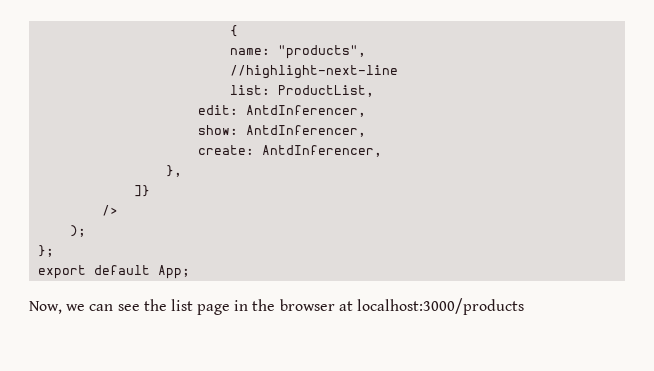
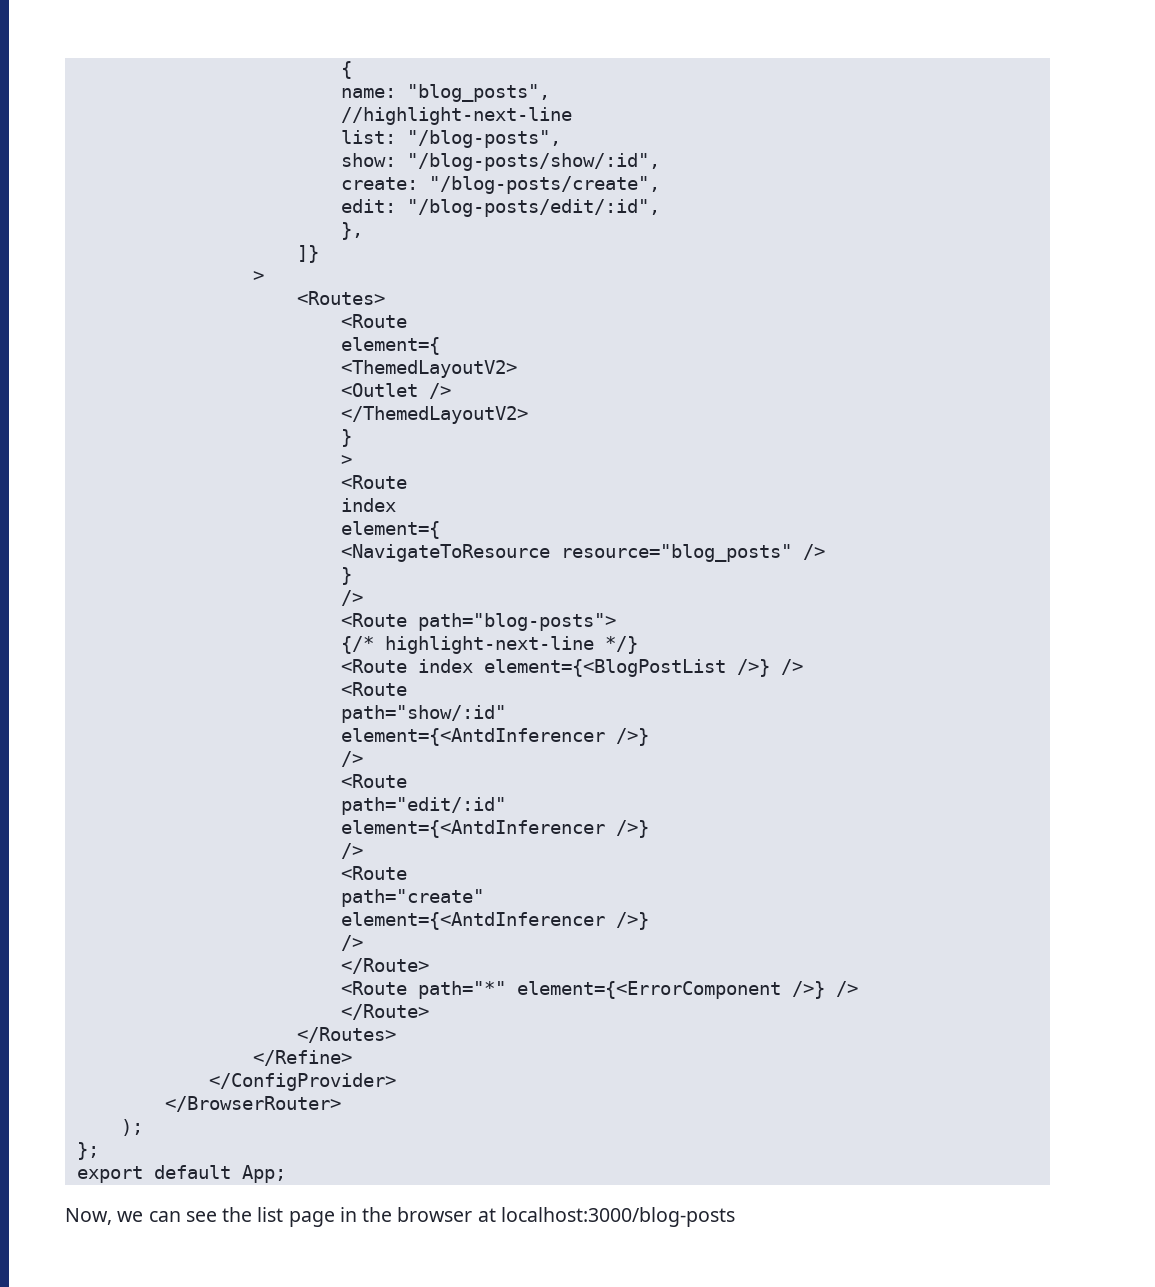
- name: "products",
+ name: "blog_posts",
- list: ProductList,
- edit: AntdInferencer,
- show: AntdInferencer,
- create: AntdInferencer,
+ list: "/blog-posts",
+ show: "/blog-posts/show/:id",
+ create: "/blog-posts/create",
+ edit: "/blog-posts/edit/:id",
  },
  ]}
+ >
+ <Routes>
+ <Route
+ element={
+ <ThemedLayoutV2>
+ <Outlet />
+ </ThemedLayoutV2>
+ }
+ >
+ <Route
+ index
+ element={
+ <NavigateToResource resource="blog_posts" />
+ }
  />
+ <Route path="blog-posts">
+ {/* highlight-next-line */}
+ <Route index element={<BlogPostList />} />
+ <Route
+ path="show/:id"
+ element={<AntdInferencer />}
+ />
+ <Route
+ path="edit/:id"
+ element={<AntdInferencer />}
+ />
+ <Route
+ path="create"
+ element={<AntdInferencer />}
+ />
+ </Route>
+ <Route path="*" element={<ErrorComponent />} />
+ </Route>
+ </Routes>
+ </Refine>
+ </ConfigProvider>
+ </BrowserRouter>
- Now, we can see the list page in the browser at localhost:3000/products
+ Now, we can see the list page in the browser at localhost:3000/blog-posts

